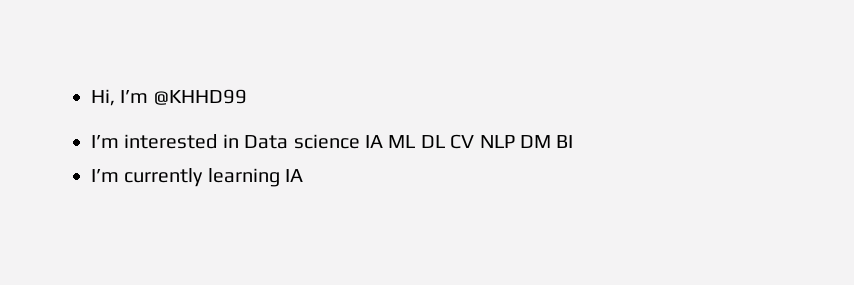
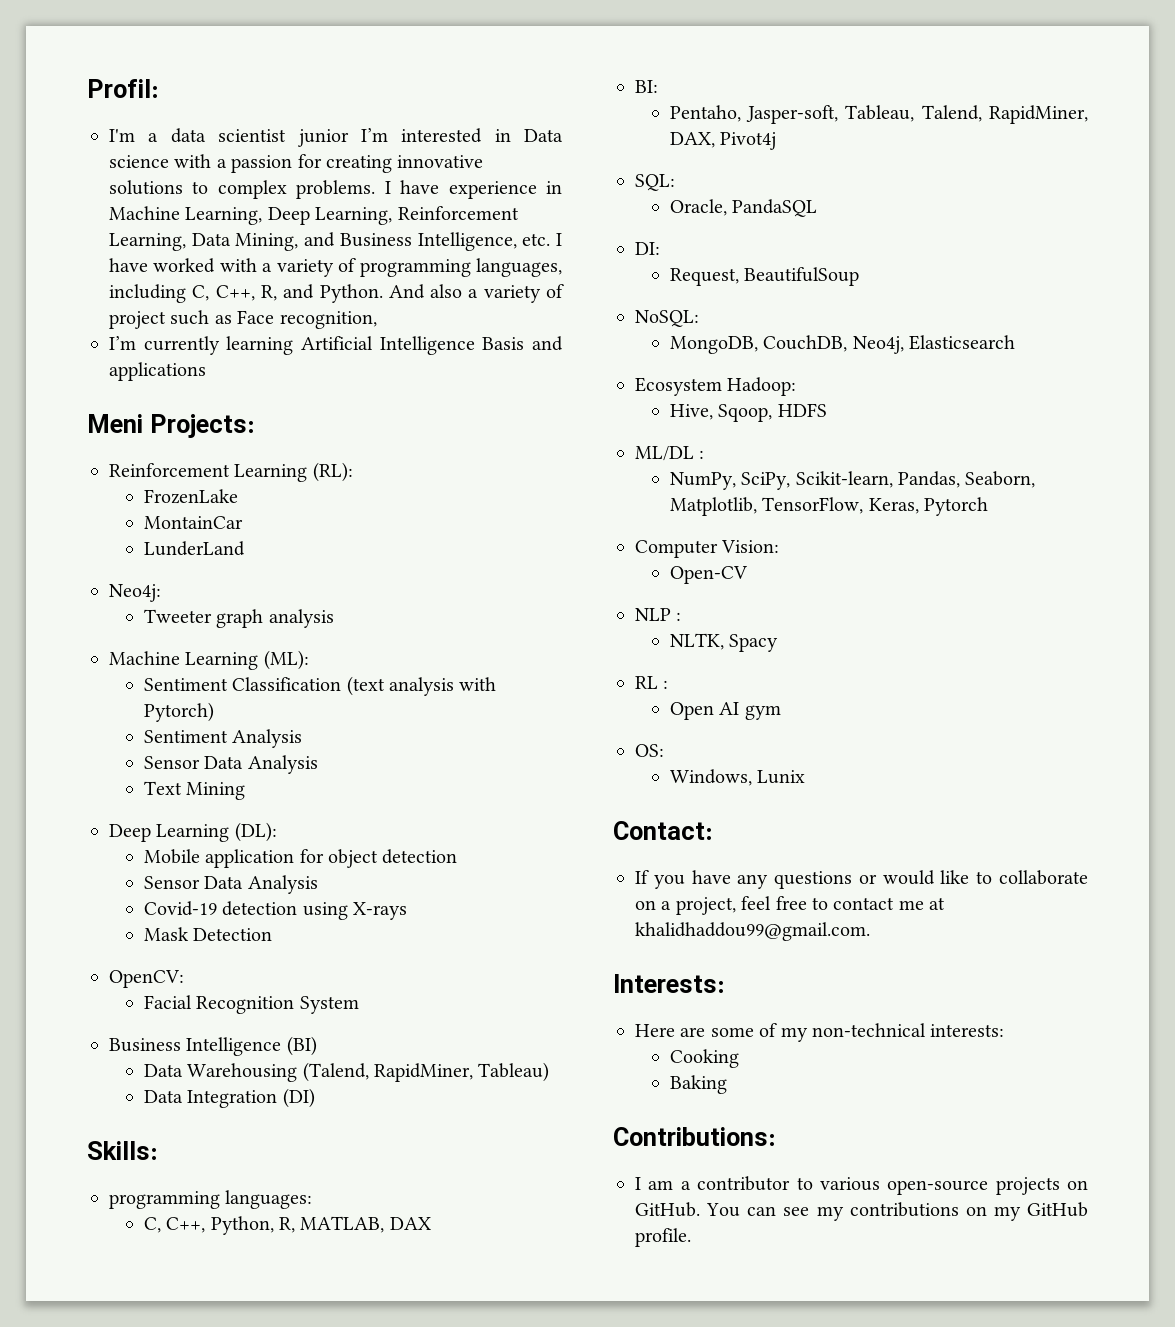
- Hi, I’m @KHHD99
- I’m interested in Data science IA ML DL CV NLP DM BI
- I’m currently learning IA
+ Profil:
+ I'm a data scientist junior I’m interested in Data science with a passion for creating innovative solutions to complex problems. I have experience in Machine Learning, Deep Learning, Reinforcement Learning, Data Mining, and Business Intelligence, etc. I have worked with a variety of programming languages, including C, C++, R, and Python. And also a variety of project such as Face recognition,
+ I’m currently learning Artificial Intelligence Basis and applications
+ Meni Projects:
+ Reinforcement Learning (RL):
+ FrozenLake
+ MontainCar
+ LunderLand
+ Neo4j:
+ Tweeter graph analysis
+ Machine Learning (ML):
+ Sentiment Classification (text analysis with Pytorch)
+ Sentiment Analysis
+ Sensor Data Analysis
+ Text Mining
+ Deep Learning (DL):
+ Mobile application for object detection
+ Sensor Data Analysis
+ Covid-19 detection using X-rays
+ Mask Detection
+ OpenCV:
+ Facial Recognition System
+ Business Intelligence (BI)
+ Data Warehousing (Talend, RapidMiner, Tableau)
+ Data Integration (DI)
+ Skills:
+ programming languages:
+ C, C++, Python, R, MATLAB, DAX
+ BI:
+ Pentaho, Jasper-soft, Tableau, Talend, RapidMiner, DAX, Pivot4j
+ SQL:
+ Oracle, PandaSQL
+ DI:
+ Request, BeautifulSoup
+ NoSQL:
+ MongoDB, CouchDB, Neo4j, Elasticsearch
+ Ecosystem Hadoop:
+ Hive, Sqoop, HDFS
+ ML/DL :
+ NumPy, SciPy, Scikit-learn, Pandas, Seaborn, Matplotlib, TensorFlow, Keras, Pytorch
+ Computer Vision:
+ Open-CV
+ NLP :
+ NLTK, Spacy
+ RL :
+ Open AI gym
+ OS:
+ Windows, Lunix
+ Contact:
+ If you have any questions or would like to collaborate on a project, feel free to contact me at khalidhaddou99@gmail.com.
+ Interests:
+ Here are some of my non-technical interests:
+ Cooking
+ Baking
+ Contributions:
+ I am a contributor to various open-source projects on GitHub. You can see my contributions on my GitHub profile.

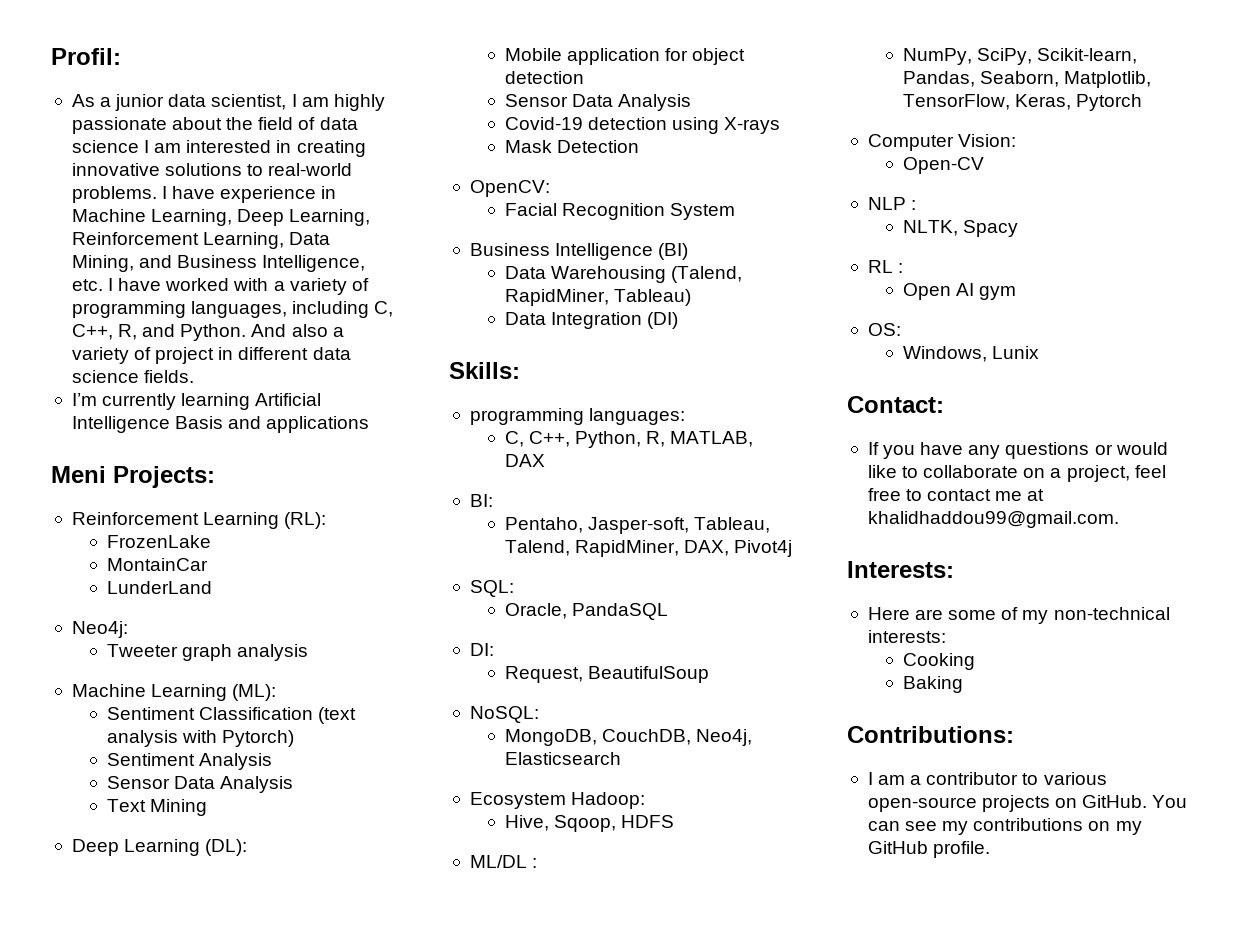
- I'm a data scientist junior I’m interested in Data science with a passion for creating innovative solutions to complex problems.
+ As a junior data scientist, I am highly passionate about the field of data science I am interested in creating innovative solutions to real-world problems.
- And also a variety of project such as Face recognition,
+ And also a variety of project in different data science fields.

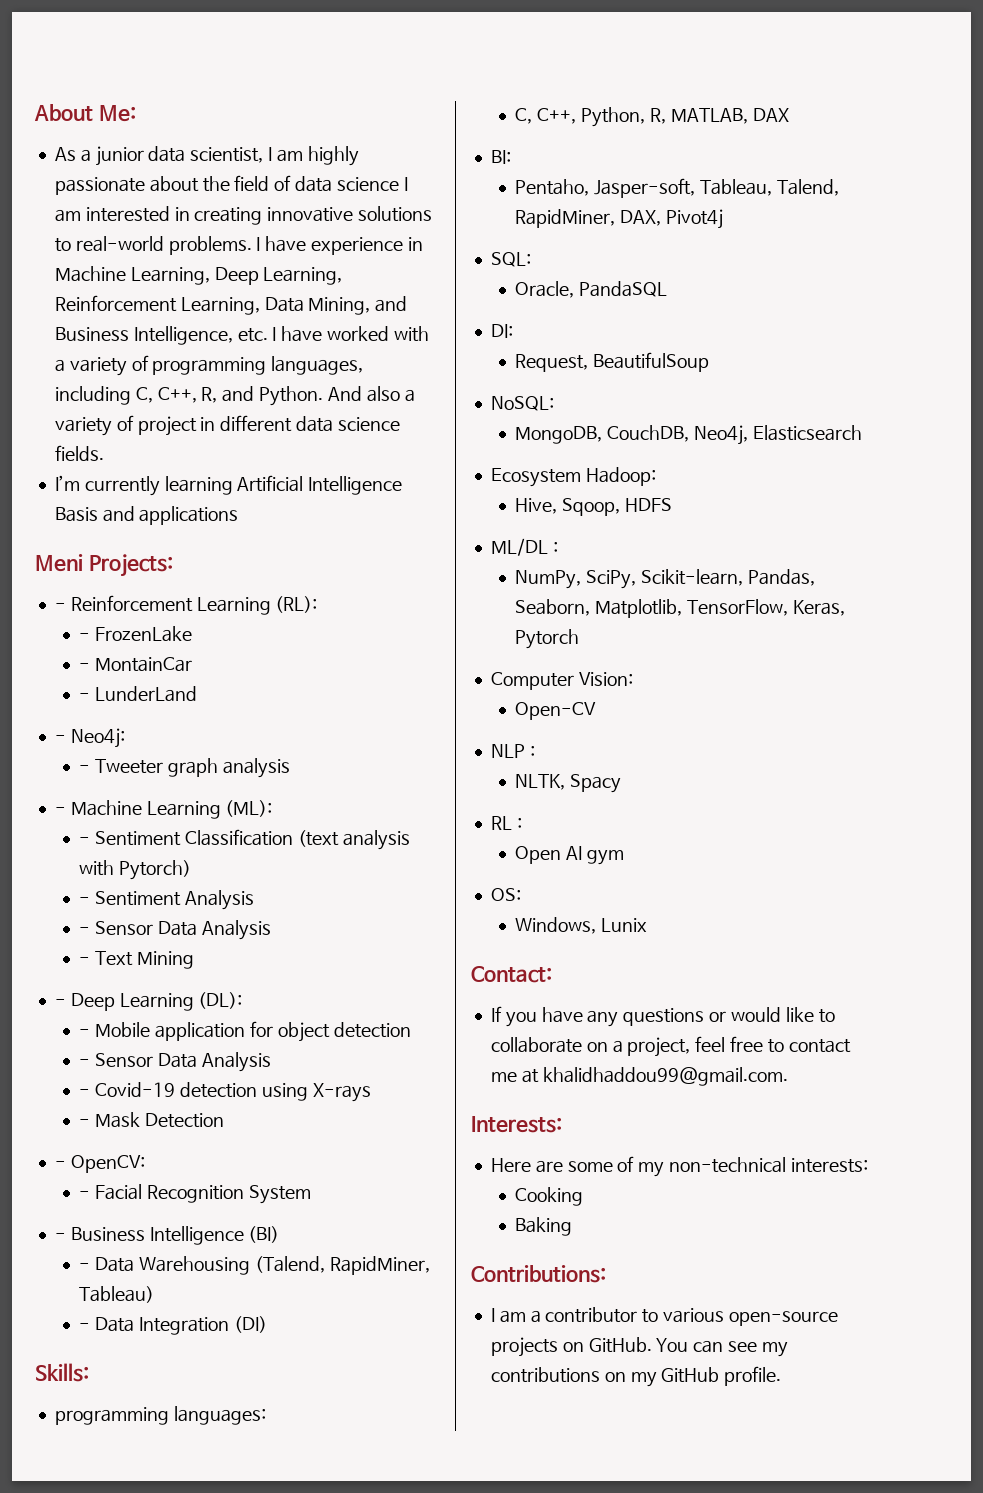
- Profil:
+ About Me:
- Reinforcement Learning (RL):
+ - Reinforcement Learning (RL):
- FrozenLake
+ - FrozenLake
- MontainCar
+ - MontainCar
- LunderLand
+ - LunderLand
- Neo4j:
+ - Neo4j:
- Tweeter graph analysis
+ - Tweeter graph analysis
- Machine Learning (ML):
+ - Machine Learning (ML):
- Sentiment Classification (text analysis with Pytorch)
+ - Sentiment Classification (text analysis with Pytorch)
- Sentiment Analysis
- Sensor Data Analysis
- Text Mining
+ - Sentiment Analysis
+ - Sensor Data Analysis
+ - Text Mining
- Deep Learning (DL):
+ - Deep Learning (DL):
- Mobile application for object detection
- Sensor Data Analysis
- Covid-19 detection using X-rays
+ - Mobile application for object detection
+ - Sensor Data Analysis
+ - Covid-19 detection using X-rays
- Mask Detection
+ - Mask Detection
- OpenCV:
+ - OpenCV:
- Facial Recognition System
+ - Facial Recognition System
- Business Intelligence (BI)
+ - Business Intelligence (BI)
- Data Warehousing (Talend, RapidMiner, Tableau)
+ - Data Warehousing (Talend, RapidMiner, Tableau)
- Data Integration (DI)
+ - Data Integration (DI)

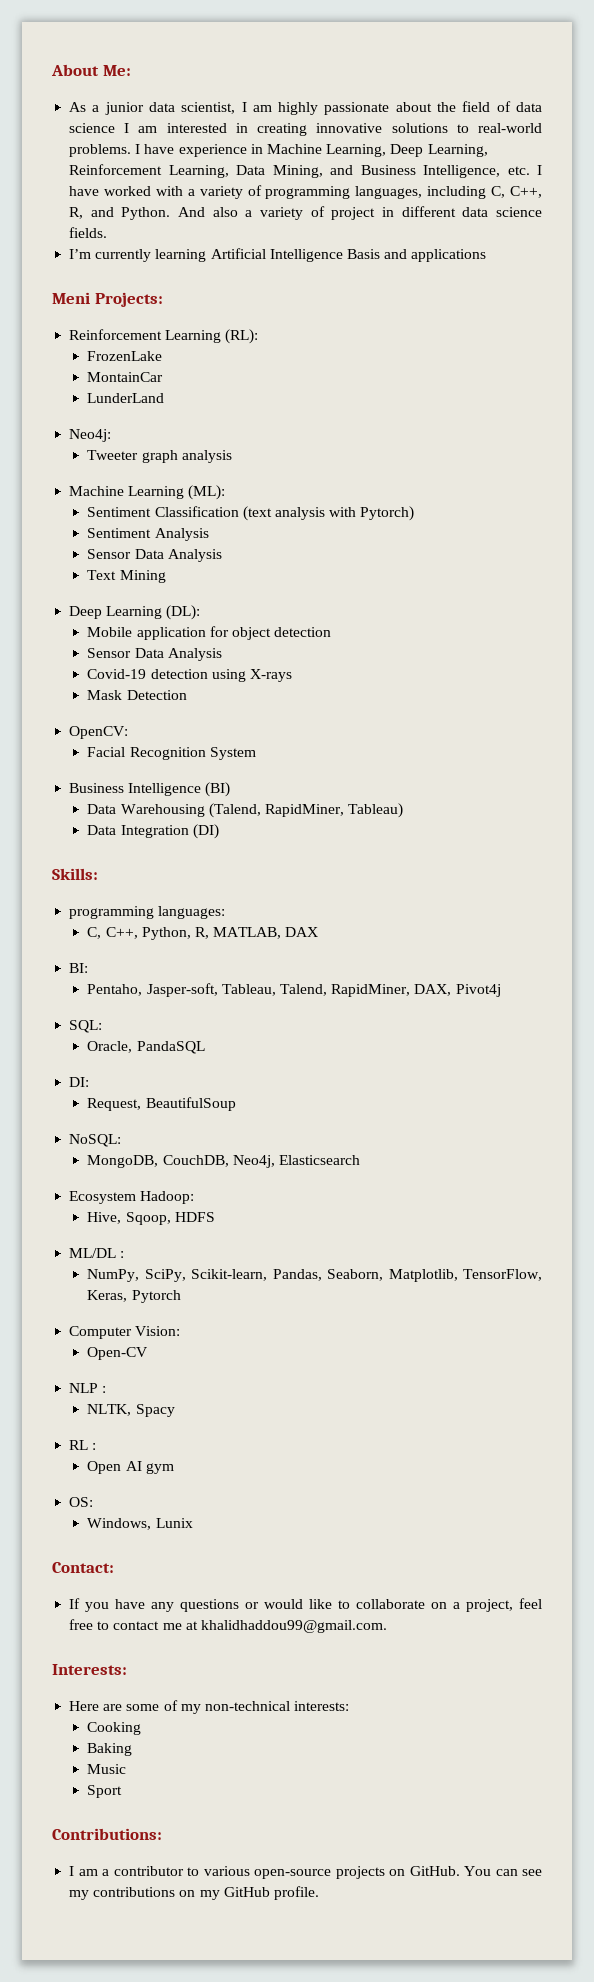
- - Reinforcement Learning (RL):
+ Reinforcement Learning (RL):
- - FrozenLake
+ FrozenLake
- - MontainCar
+ MontainCar
- - LunderLand
+ LunderLand
- - Neo4j:
+ Neo4j:
- - Tweeter graph analysis
+ Tweeter graph analysis
- - Machine Learning (ML):
+ Machine Learning (ML):
- - Sentiment Classification (text analysis with Pytorch)
+ Sentiment Classification (text analysis with Pytorch)
- - Sentiment Analysis
- - Sensor Data Analysis
- - Text Mining
+ Sentiment Analysis
+ Sensor Data Analysis
+ Text Mining
- - Deep Learning (DL):
+ Deep Learning (DL):
- - Mobile application for object detection
- - Sensor Data Analysis
- - Covid-19 detection using X-rays
+ Mobile application for object detection
+ Sensor Data Analysis
+ Covid-19 detection using X-rays
- - Mask Detection
+ Mask Detection
- - OpenCV:
+ OpenCV:
- - Facial Recognition System
+ Facial Recognition System
- - Business Intelligence (BI)
+ Business Intelligence (BI)
- - Data Warehousing (Talend, RapidMiner, Tableau)
+ Data Warehousing (Talend, RapidMiner, Tableau)
- - Data Integration (DI)
+ Data Integration (DI)
+ Music
+ Sport

